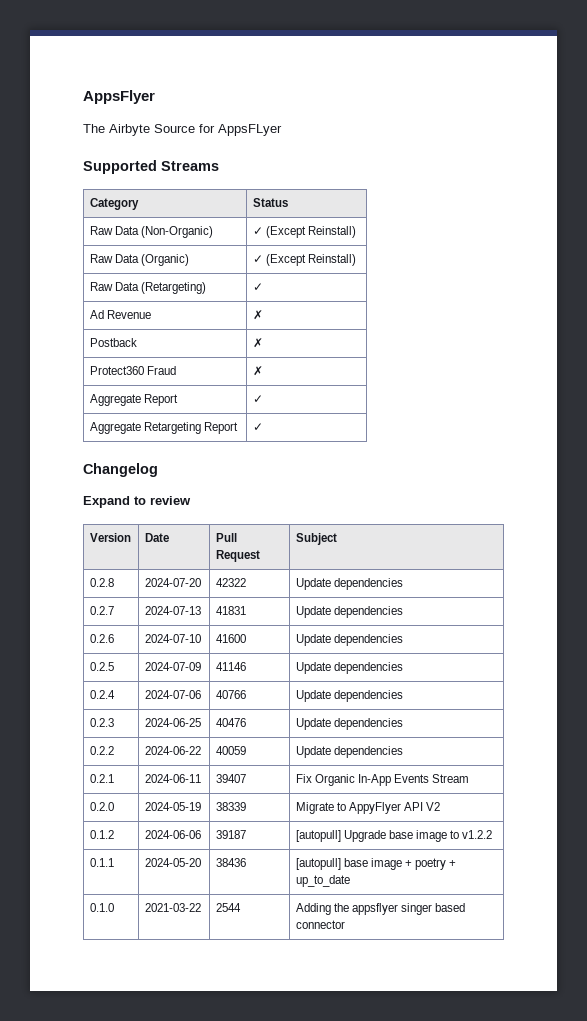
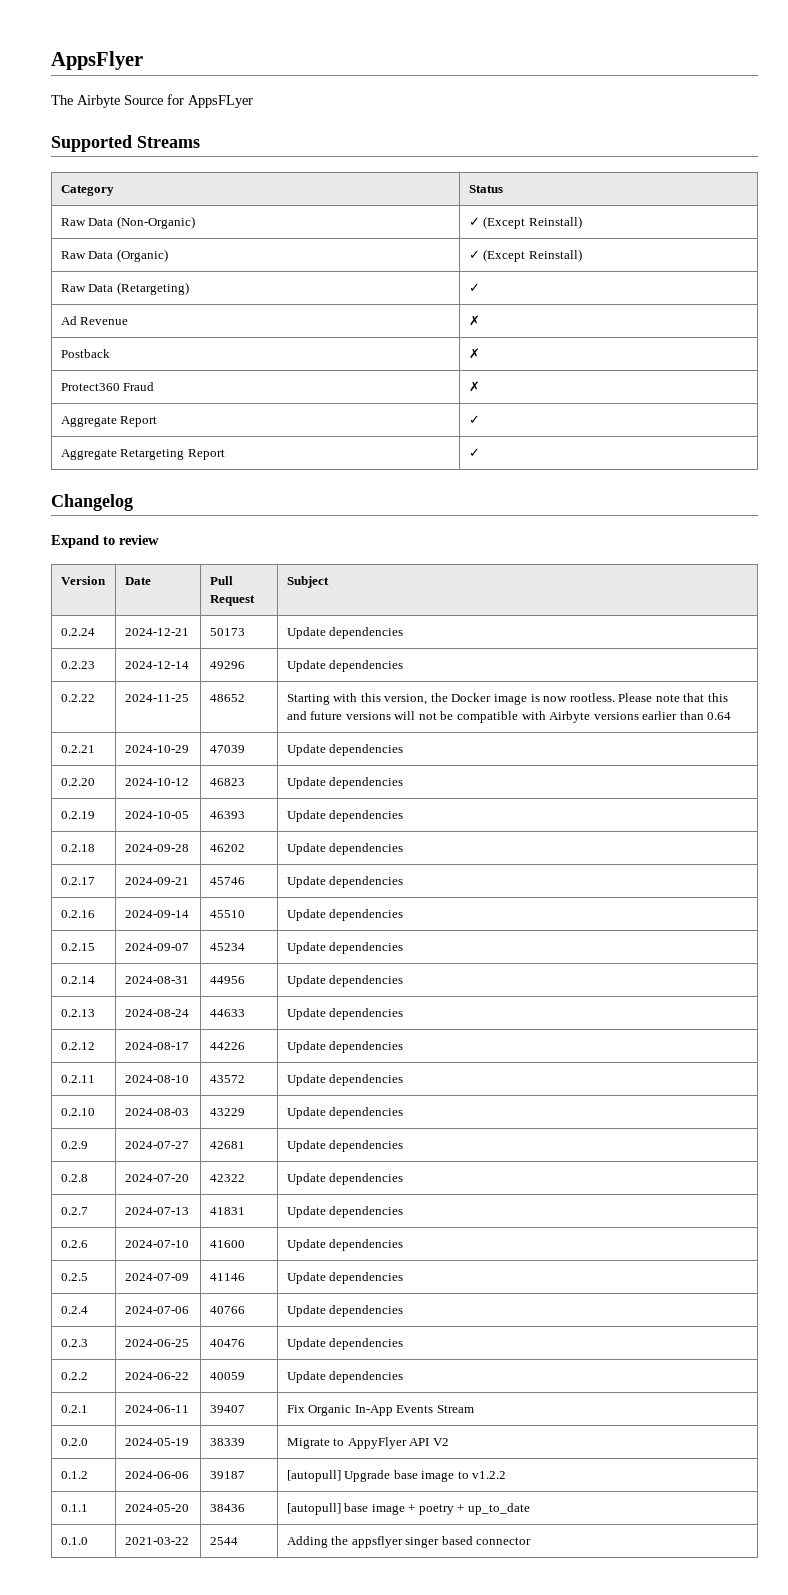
+ 0.2.24 | 2024-12-21 | 50173 | Update dependencies
+ 0.2.23 | 2024-12-14 | 49296 | Update dependencies
+ 0.2.22 | 2024-11-25 | 48652 | Starting with this version, the Docker image is now rootless. Please note that this and future versions will not be compatible with Airbyte versions earlier than 0.64
+ 0.2.21 | 2024-10-29 | 47039 | Update dependencies
+ 0.2.20 | 2024-10-12 | 46823 | Update dependencies
+ 0.2.19 | 2024-10-05 | 46393 | Update dependencies
+ 0.2.18 | 2024-09-28 | 46202 | Update dependencies
+ 0.2.17 | 2024-09-21 | 45746 | Update dependencies
+ 0.2.16 | 2024-09-14 | 45510 | Update dependencies
+ 0.2.15 | 2024-09-07 | 45234 | Update dependencies
+ 0.2.14 | 2024-08-31 | 44956 | Update dependencies
+ 0.2.13 | 2024-08-24 | 44633 | Update dependencies
+ 0.2.12 | 2024-08-17 | 44226 | Update dependencies
+ 0.2.11 | 2024-08-10 | 43572 | Update dependencies
+ 0.2.10 | 2024-08-03 | 43229 | Update dependencies
+ 0.2.9 | 2024-07-27 | 42681 | Update dependencies

